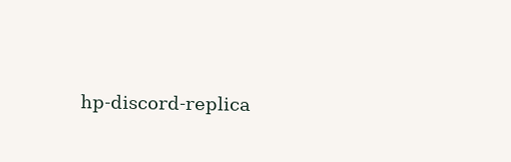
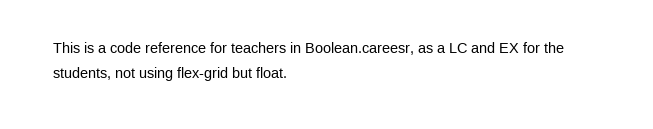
- hp-discord-replica
+ This is a code reference for teachers in Boolean.careesr, as a LC and EX for the students, not using flex-grid but float.

